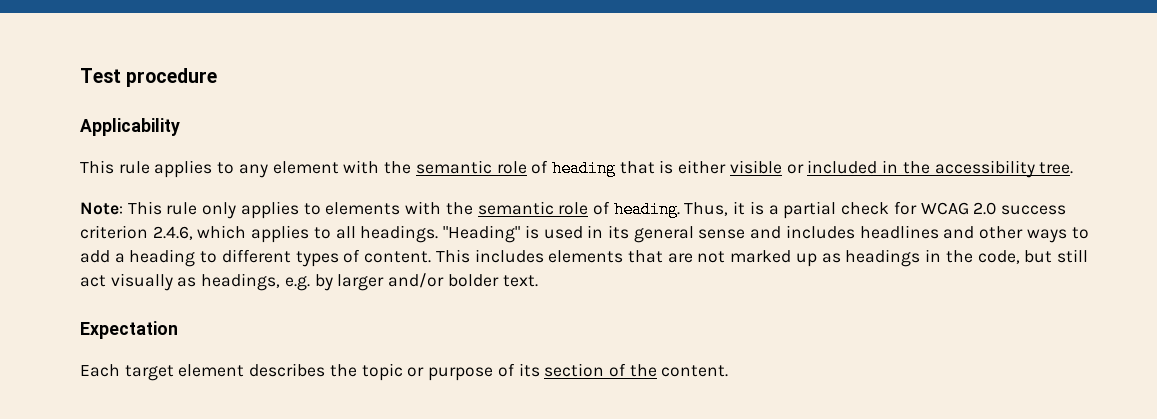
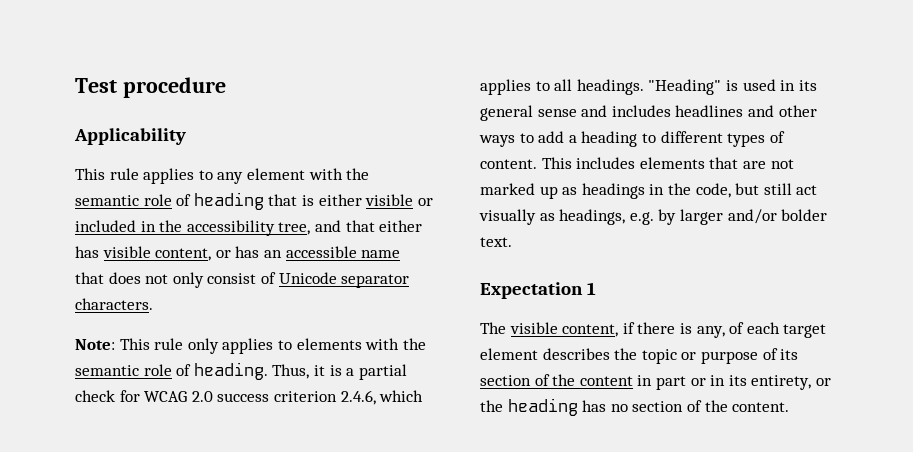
- This rule applies to any element with the semantic role of heading that is either visible or included in the accessibility tree.
+ This rule applies to any element with the semantic role of heading that is either visible or included in the accessibility tree, and that either has visible content, or has an accessible name that does not only consist of Unicode separator characters.
- Expectation
- Each target element describes the topic or purpose of its section of the content.
+ Expectation 1
+ The visible content, if there is any, of each target element describes the topic or purpose of its section of the content in part or in its entirety, or the heading has no section of the content.

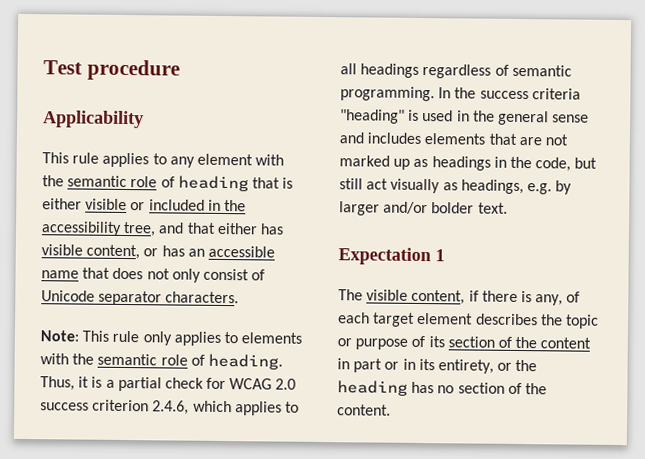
- Thus, it is a partial check for WCAG 2.0 success criterion 2.4.6, which applies to all headings. "Heading" is used in its general sense and includes headlines and other ways to add a heading to different types of content. This includes elements that are not marked up as headings in the code, but still act visually as headings, e.g. by larger and/or bolder text.
+ Thus, it is a partial check for WCAG 2.0 success criterion 2.4.6, which applies to all headings regardless of semantic programming. In the success criteria "heading" is used in the general sense and includes elements that are not marked up as headings in the code, but still act visually as headings, e.g. by larger and/or bolder text.

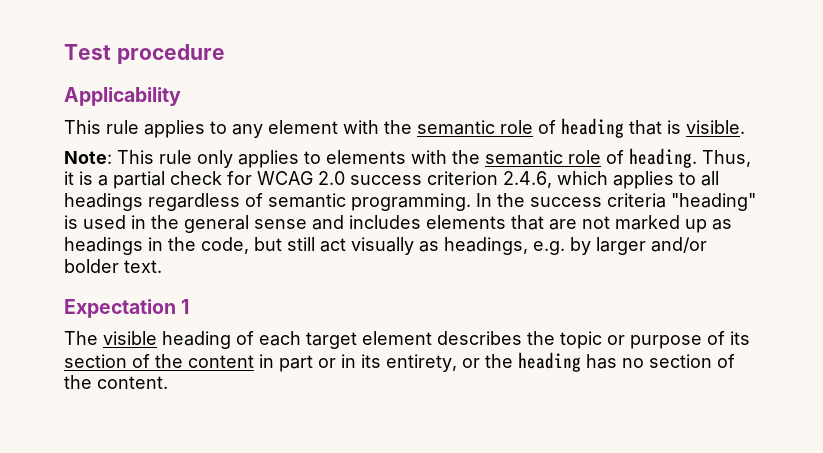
- This rule applies to any element with the semantic role of heading that is either visible or included in the accessibility tree, and that either has visible content, or has an accessible name that does not only consist of Unicode separator characters.
+ This rule applies to any element with the semantic role of heading that is visible.
- The visible content, if there is any, of each target element describes the topic or purpose of its section of the content in part or in its entirety, or the heading has no section of the content.
+ The visible heading of each target element describes the topic or purpose of its section of the content in part or in its entirety, or the heading has no section of the content.

